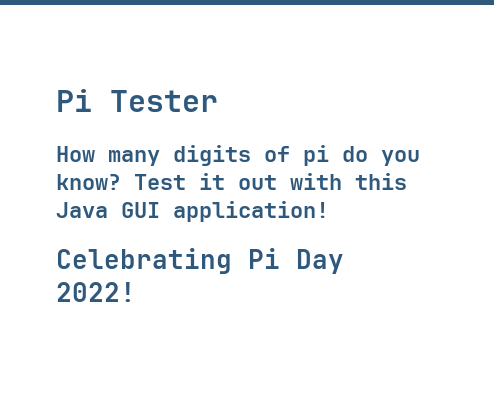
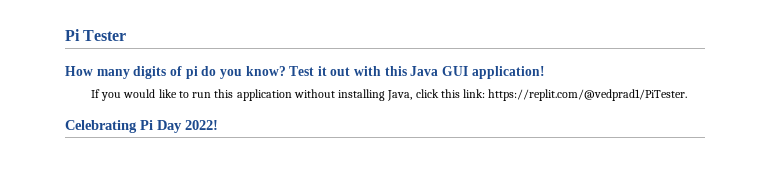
+ If you would like to run this application without installing Java, click this link: https://replit.com/@vedprad1/PiTester.

